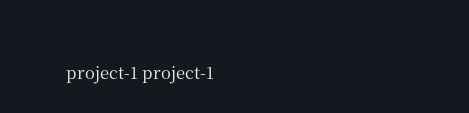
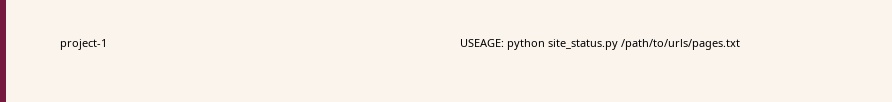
- project-1 project-1
+ project-1
+ USEAGE: python site_status.py /path/to/urls/pages.txt

